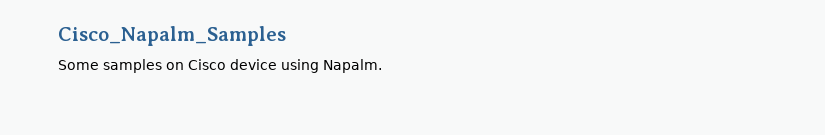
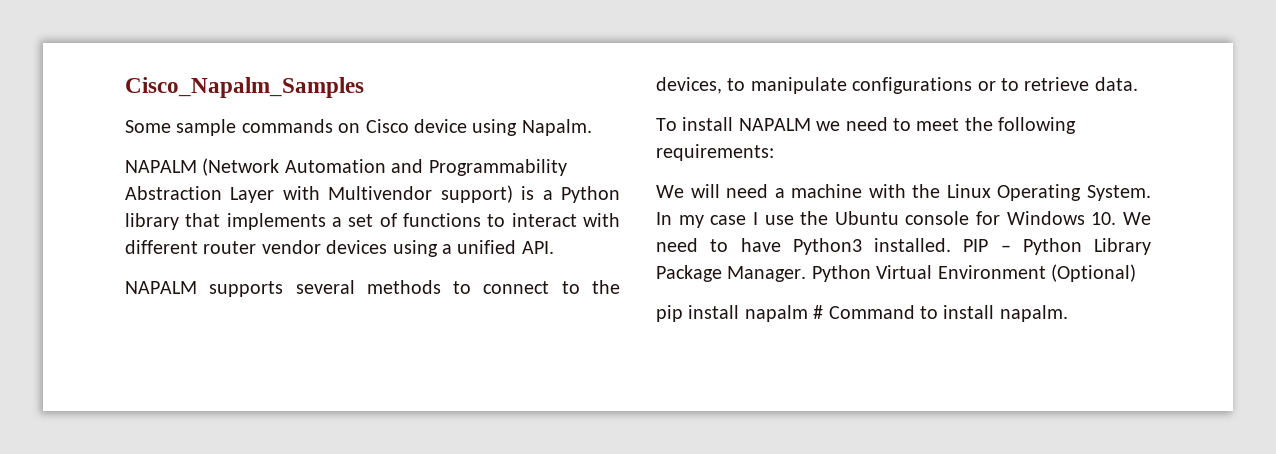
- Some samples on Cisco device using Napalm.
+ Some sample commands on Cisco device using Napalm.
+ NAPALM (Network Automation and Programmability Abstraction Layer with Multivendor support) is a Python library that implements a set of functions to interact with different router vendor devices using a unified API.
+ NAPALM supports several methods to connect to the devices, to manipulate configurations or to retrieve data.
+ To install NAPALM we need to meet the following requirements:
+ We will need a machine with the Linux Operating System. In my case I use the Ubuntu console for Windows 10. We need to have Python3 installed. PIP – Python Library Package Manager. Python Virtual Environment (Optional)
+ pip install napalm # Command to install napalm.

